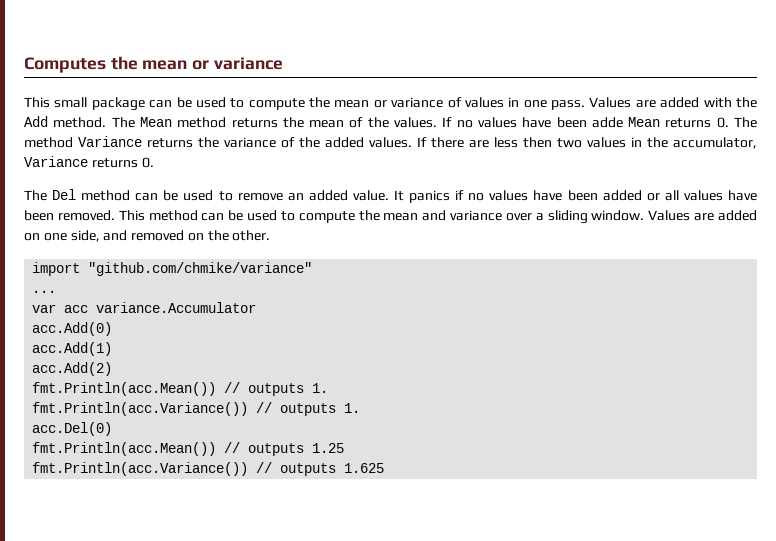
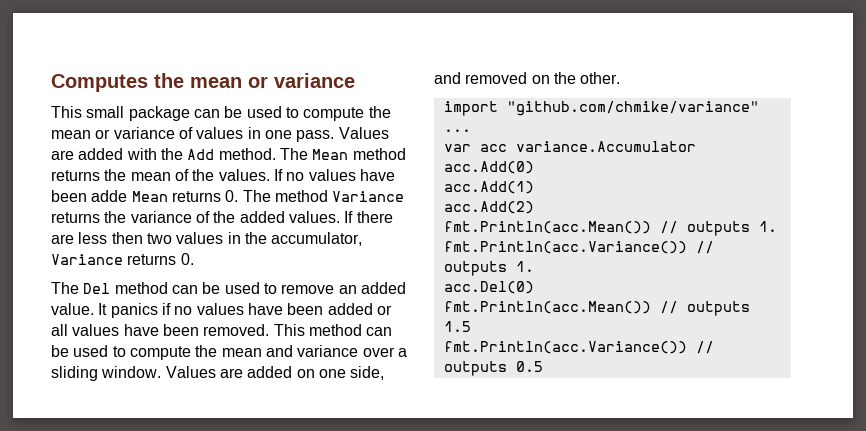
- fmt.Println(acc.Mean()) // outputs 1.25
- fmt.Println(acc.Variance()) // outputs 1.625
+ fmt.Println(acc.Mean()) // outputs 1.5
+ fmt.Println(acc.Variance()) // outputs 0.5

